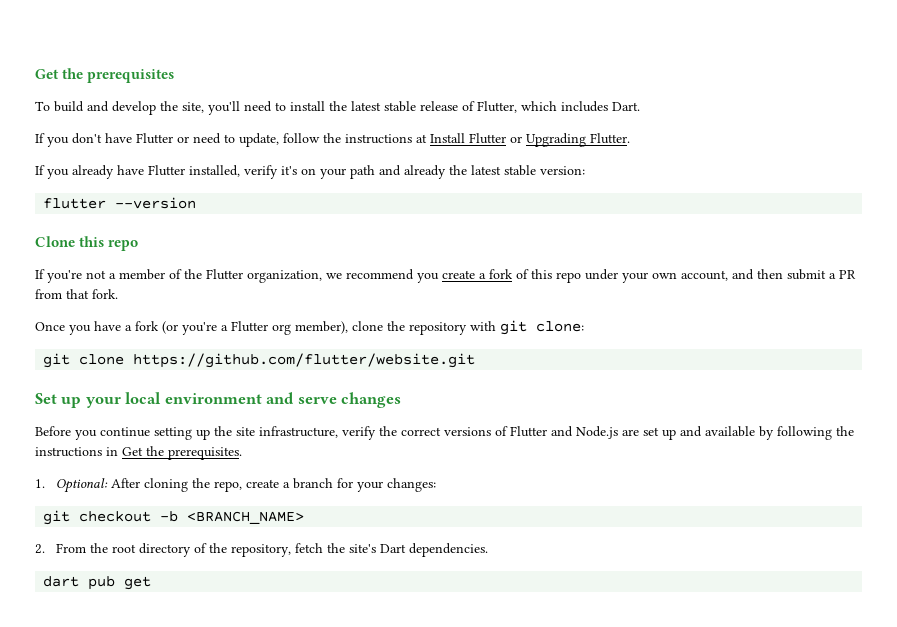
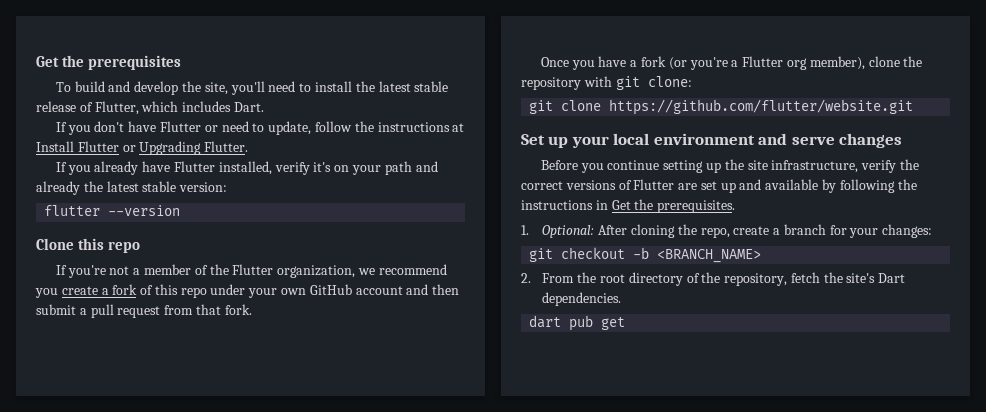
- If you're not a member of the Flutter organization, we recommend you create a fork of this repo under your own account, and then submit a PR from that fork.
+ If you're not a member of the Flutter organization, we recommend you create a fork of this repo under your own GitHub account and then submit a pull request from that fork.
- Before you continue setting up the site infrastructure, verify the correct versions of Flutter and Node.js are set up and available by following the instructions in Get the prerequisites.
+ Before you continue setting up the site infrastructure, verify the correct versions of Flutter are set up and available by following the instructions in Get the prerequisites.

